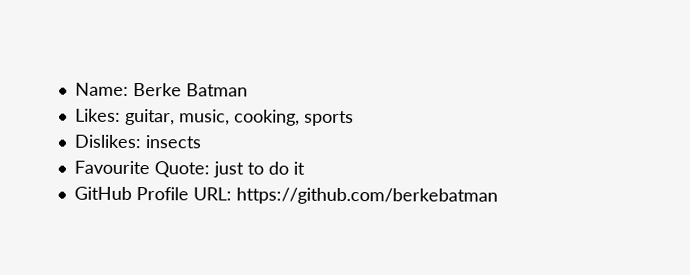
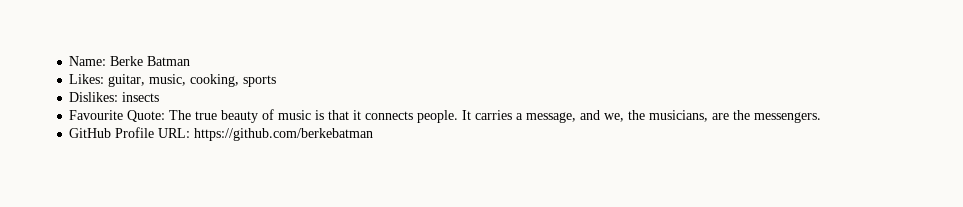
- Favourite Quote: just to do it
+ Favourite Quote: The true beauty of music is that it connects people. It carries a message, and we, the musicians, are the messengers.

